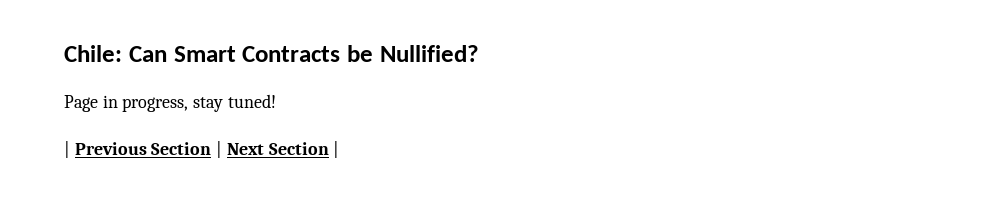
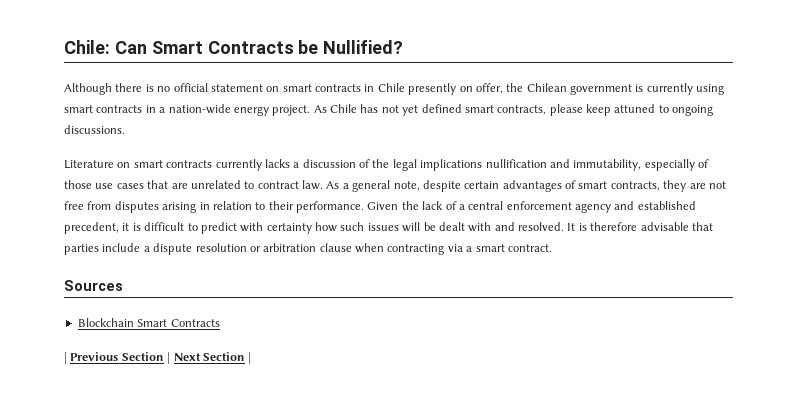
- Page in progress, stay tuned!
+ Although there is no official statement on smart contracts in Chile presently on offer, the Chilean government is currently using smart contracts in a nation-wide energy project. As Chile has not yet defined smart contracts, please keep attuned to ongoing discussions.
+ Literature on smart contracts currently lacks a discussion of the legal implications nullification and immutability, especially of those use cases that are unrelated to contract law. As a general note, despite certain advantages of smart contracts, they are not free from disputes arising in relation to their performance. Given the lack of a central enforcement agency and established precedent, it is difficult to predict with certainty how such issues will be dealt with and resolved. It is therefore advisable that parties include a dispute resolution or arbitration clause when contracting via a smart contract.
+ Sources
+ Blockchain Smart Contracts

